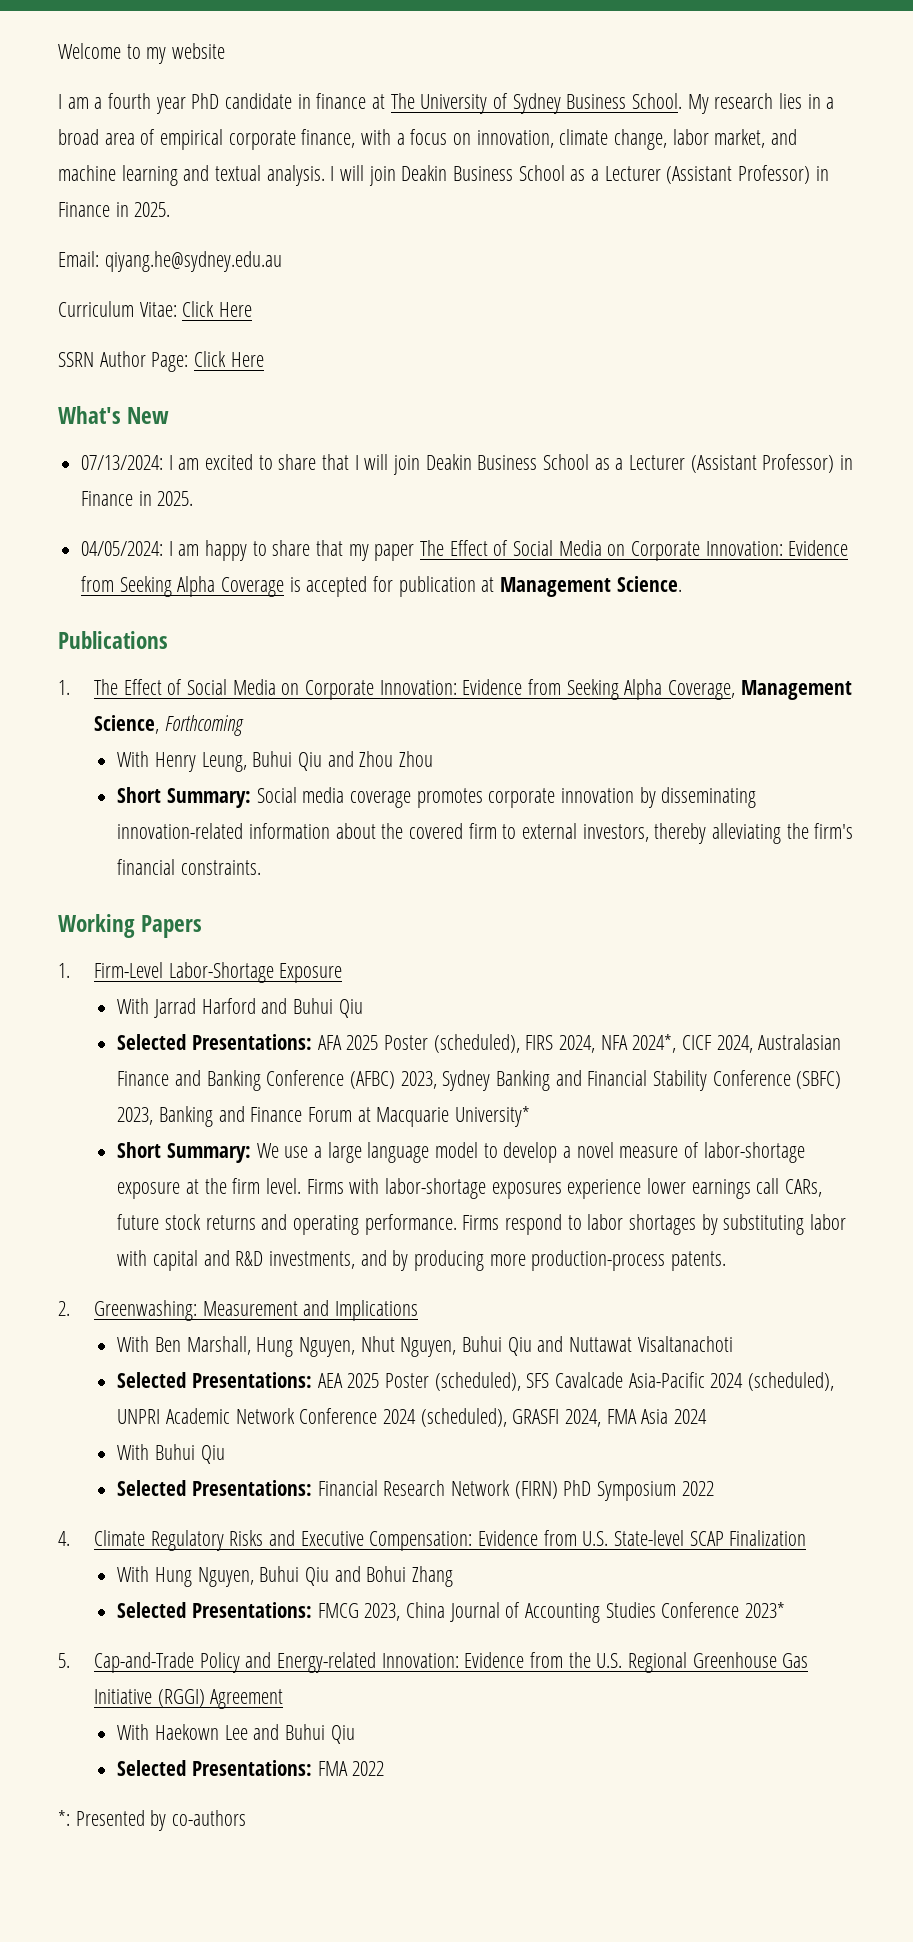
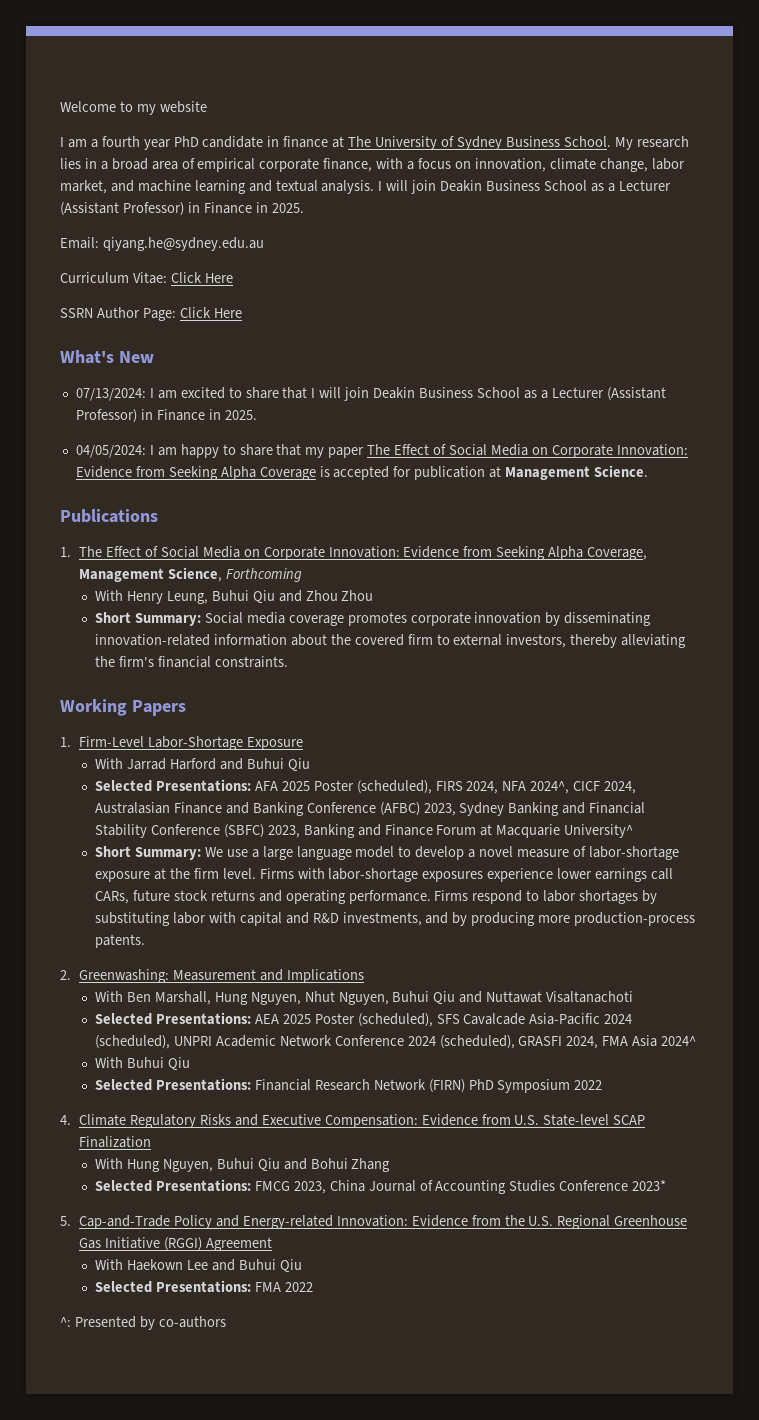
- Selected Presentations: AFA 2025 Poster (scheduled), FIRS 2024, NFA 2024*, CICF 2024, Australasian Finance and Banking Conference (AFBC) 2023, Sydney Banking and Financial Stability Conference (SBFC) 2023, Banking and Finance Forum at Macquarie University*
+ Selected Presentations: AFA 2025 Poster (scheduled), FIRS 2024, NFA 2024^, CICF 2024, Australasian Finance and Banking Conference (AFBC) 2023, Sydney Banking and Financial Stability Conference (SBFC) 2023, Banking and Finance Forum at Macquarie University^
- Selected Presentations: AEA 2025 Poster (scheduled), SFS Cavalcade Asia-Pacific 2024 (scheduled), UNPRI Academic Network Conference 2024 (scheduled), GRASFI 2024, FMA Asia 2024
+ Selected Presentations: AEA 2025 Poster (scheduled), SFS Cavalcade Asia-Pacific 2024 (scheduled), UNPRI Academic Network Conference 2024 (scheduled), GRASFI 2024, FMA Asia 2024^
- *: Presented by co-authors
+ ^: Presented by co-authors

